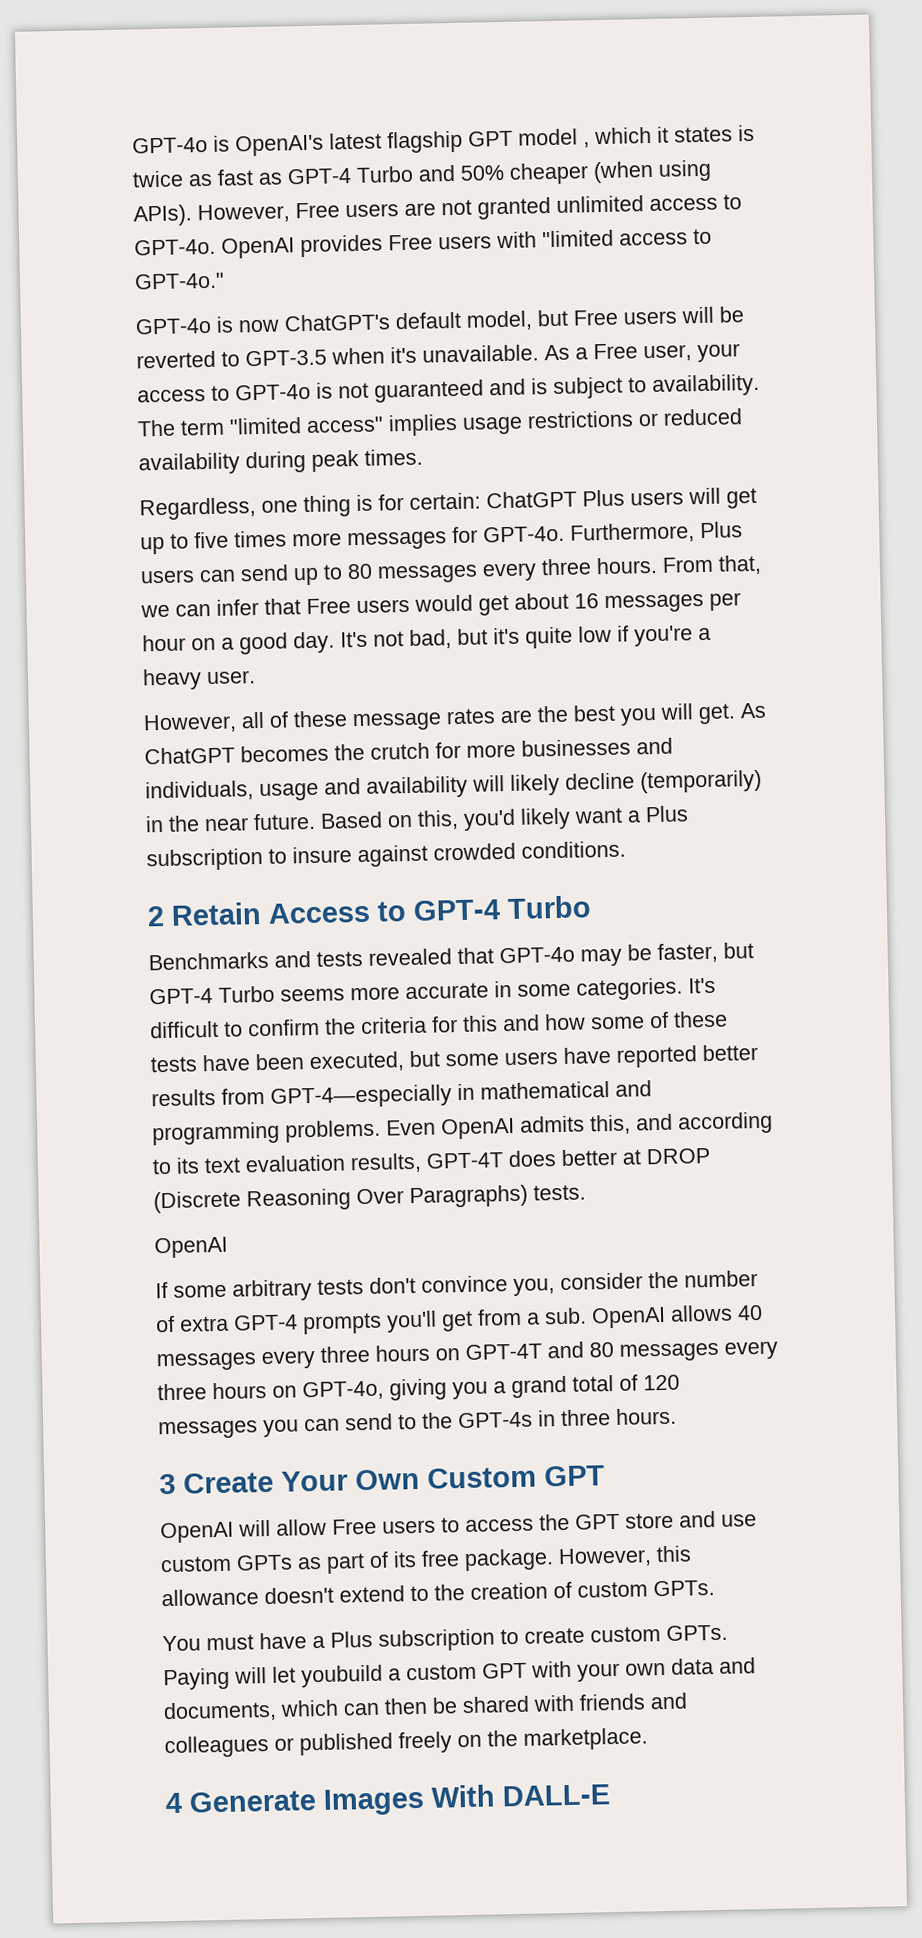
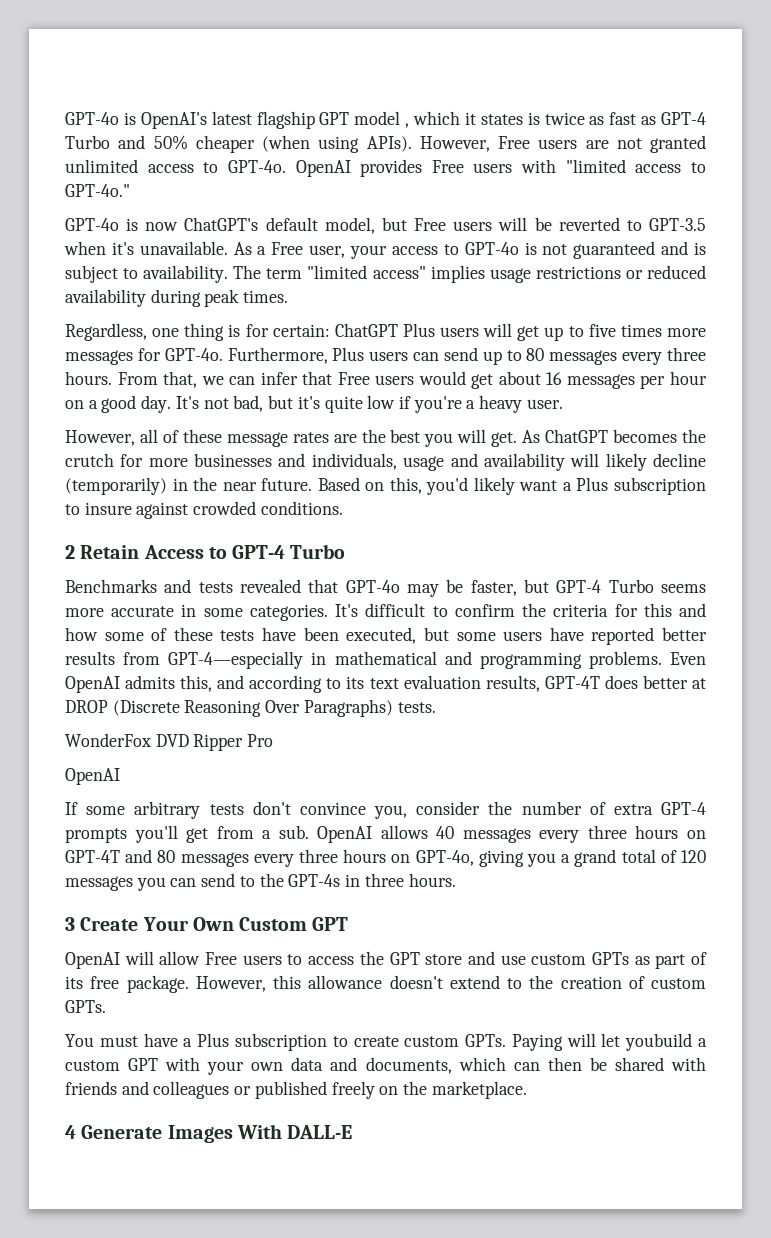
+ WonderFox DVD Ripper Pro

